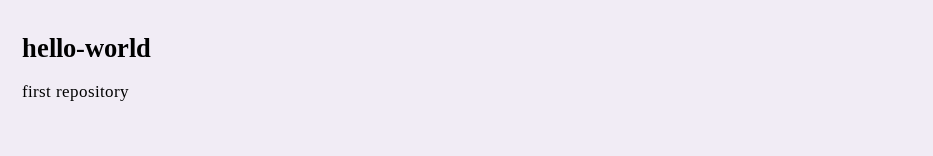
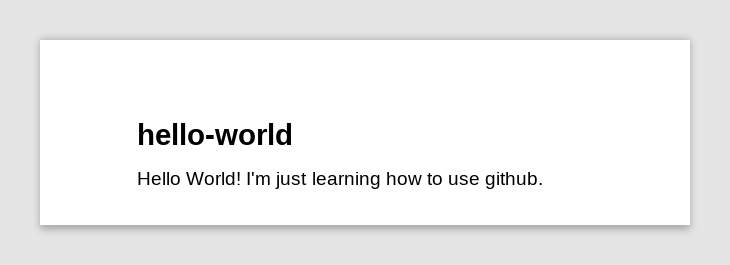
- first repository
+ Hello World! I'm just learning how to use github.

